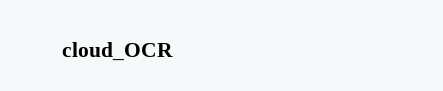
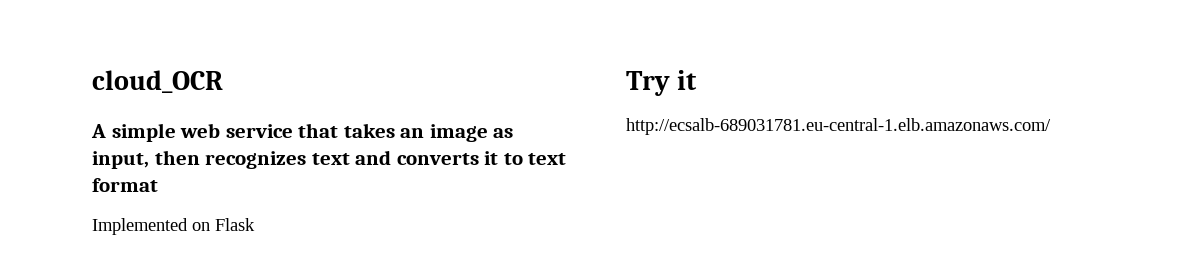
+ A simple web service that takes an image as input, then recognizes text and converts it to text format
+ Implemented on Flask
+ Try it
+ http://ecsalb-689031781.eu-central-1.elb.amazonaws.com/

